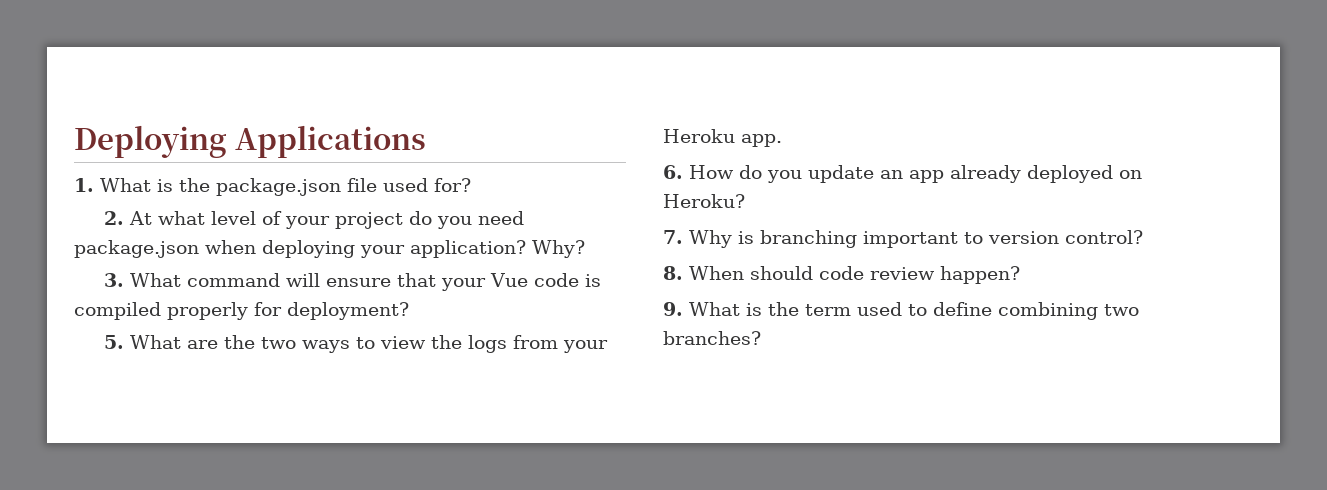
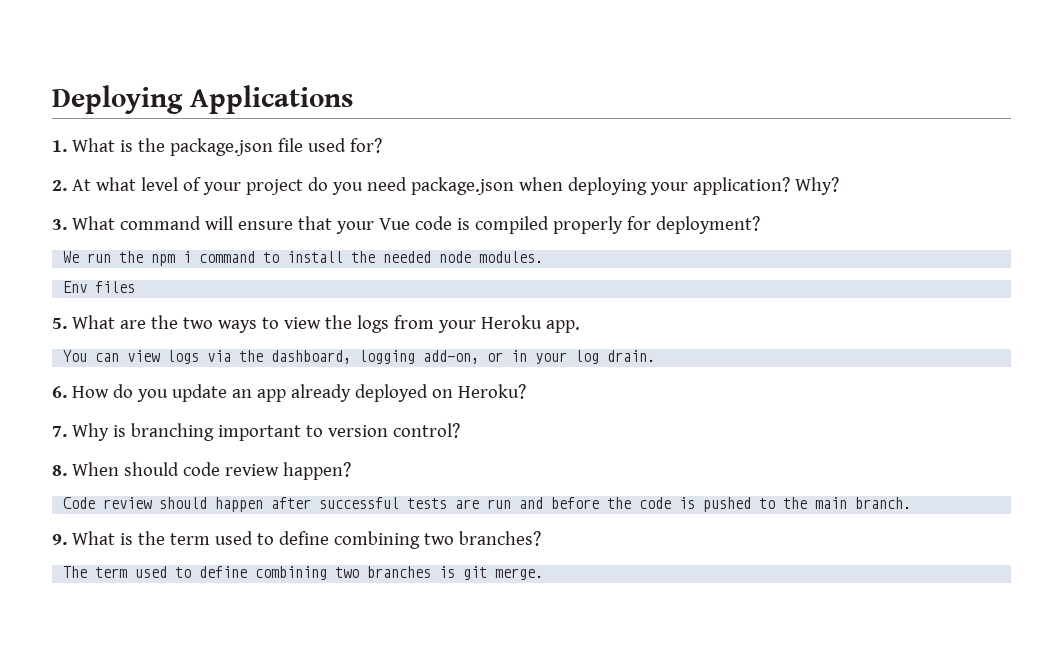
+ We run the npm i command to install the needed node modules.
+ Env files
+ You can view logs via the dashboard, logging add-on, or in your log drain.
+ Code review should happen after successful tests are run and before the code is pushed to the main branch.
+ The term used to define combining two branches is git merge.

